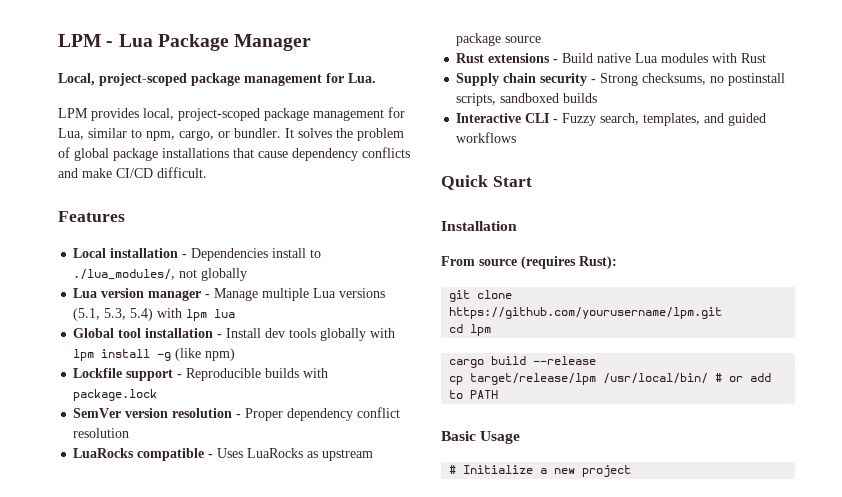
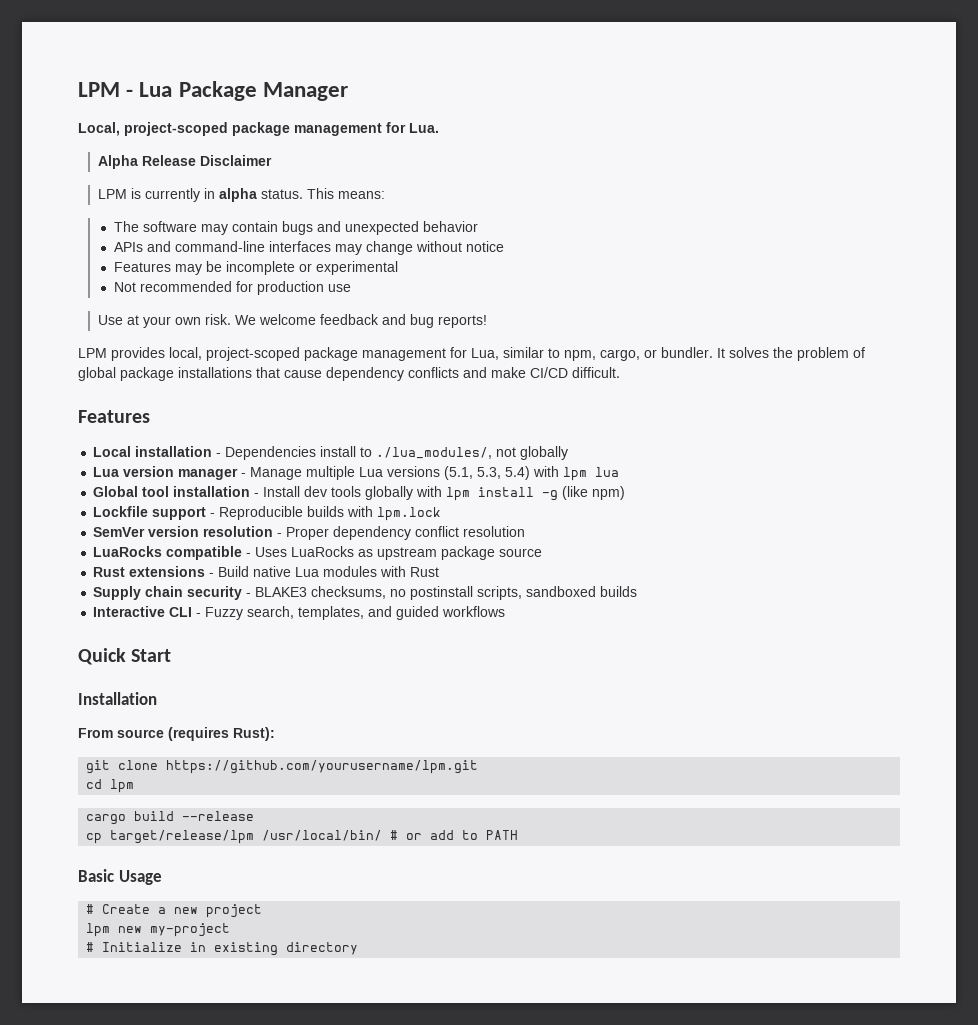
+ Alpha Release Disclaimer
+ LPM is currently in alpha status. This means:
+ The software may contain bugs and unexpected behavior
+ APIs and command-line interfaces may change without notice
+ Features may be incomplete or experimental
+ Not recommended for production use
+ Use at your own risk. We welcome feedback and bug reports!
- Lockfile support - Reproducible builds with package.lock
+ Lockfile support - Reproducible builds with lpm.lock
- Supply chain security - Strong checksums, no postinstall scripts, sandboxed builds
+ Supply chain security - BLAKE3 checksums, no postinstall scripts, sandboxed builds
- # Initialize a new project
+ # Create a new project
+ lpm new my-project
+ # Initialize in existing directory

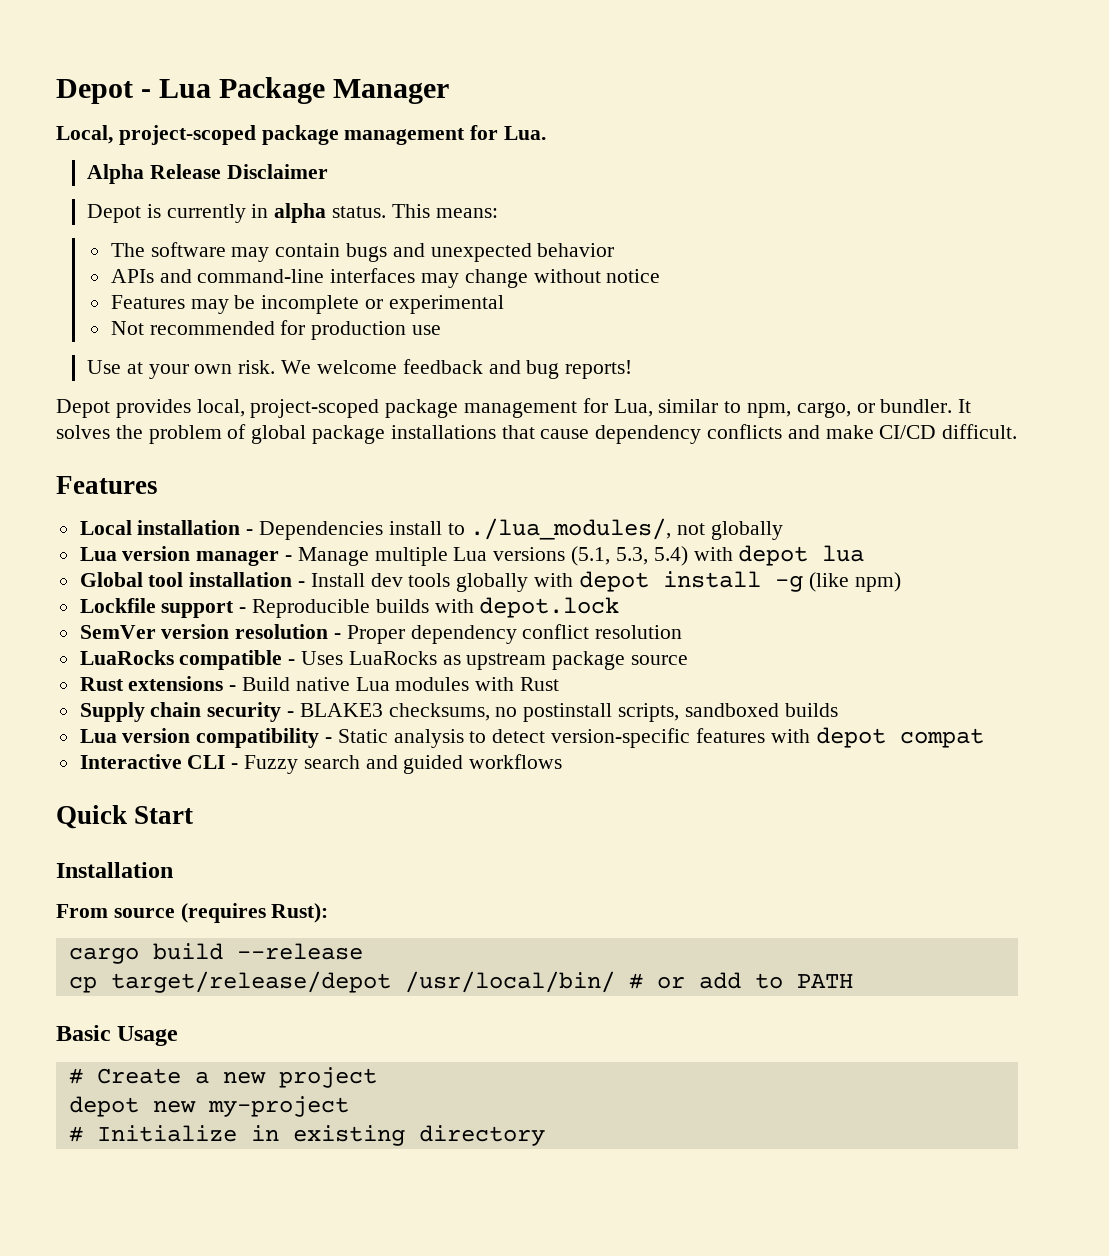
- LPM - Lua Package Manager
+ Depot - Lua Package Manager
- LPM is currently in alpha status.
+ Depot is currently in alpha status.
- LPM provides local, project-scoped package management for Lua, similar to npm, cargo, or bundler.
+ Depot provides local, project-scoped package management for Lua, similar to npm, cargo, or bundler.
- Lua version manager - Manage multiple Lua versions (5.1, 5.3, 5.4) with lpm lua
+ Lua version manager - Manage multiple Lua versions (5.1, 5.3, 5.4) with depot lua
- Global tool installation - Install dev tools globally with lpm install -g (like npm)
+ Global tool installation - Install dev tools globally with depot install -g (like npm)
- Lockfile support - Reproducible builds with lpm.lock
+ Lockfile support - Reproducible builds with depot.lock
+ Lua version compatibility - Static analysis to detect version-specific features with depot compat
- Interactive CLI - Fuzzy search, templates, and guided workflows
+ Interactive CLI - Fuzzy search and guided workflows
- git clone https://github.com/yourusername/lpm.git
- cd lpm
- cp target/release/lpm /usr/local/bin/ # or add to PATH
+ cp target/release/depot /usr/local/bin/ # or add to PATH
- lpm new my-project
+ depot new my-project

